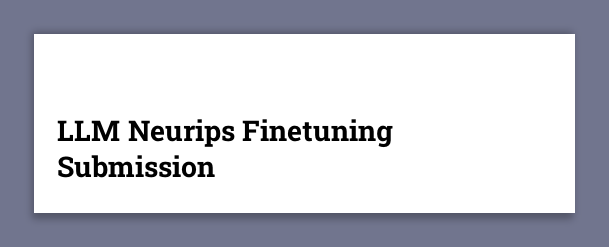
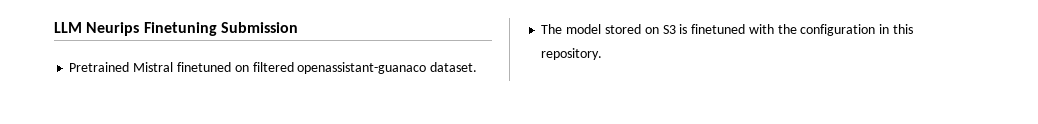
+ Pretrained Mistral finetuned on filtered openassistant-guanaco dataset.
+ The model stored on S3 is finetuned with the configuration in this repository.

